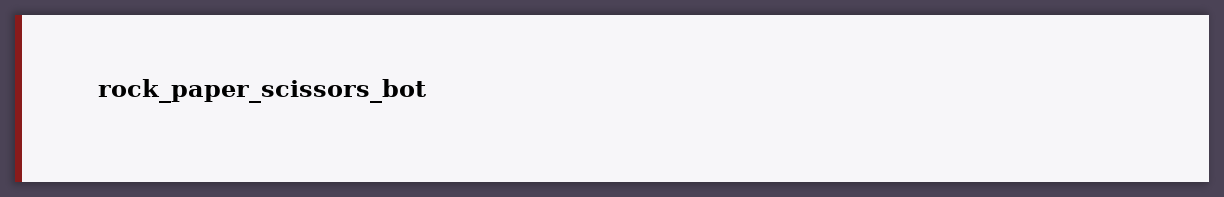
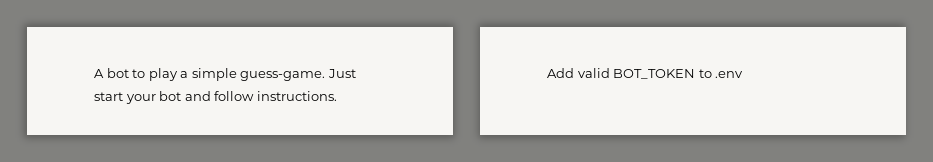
- rock_paper_scissors_bot
+ A bot to play a simple guess-game. Just start your bot and follow instructions.
+ Add valid BOT_TOKEN to .env

